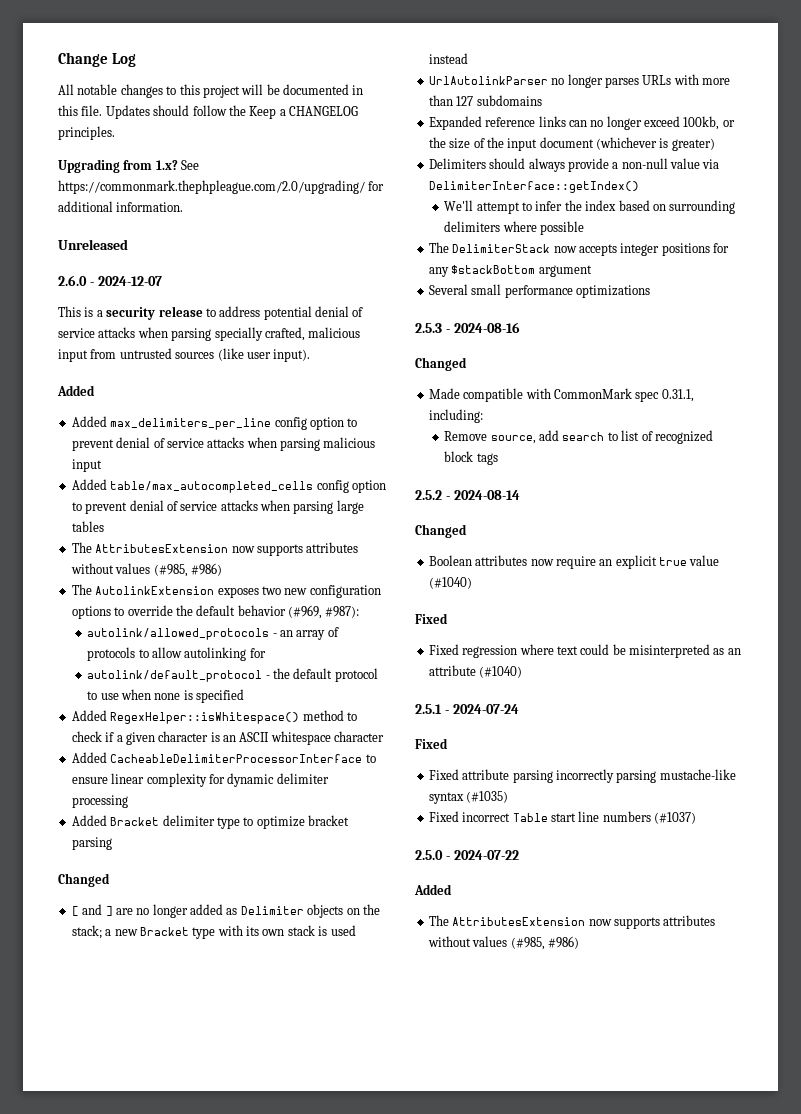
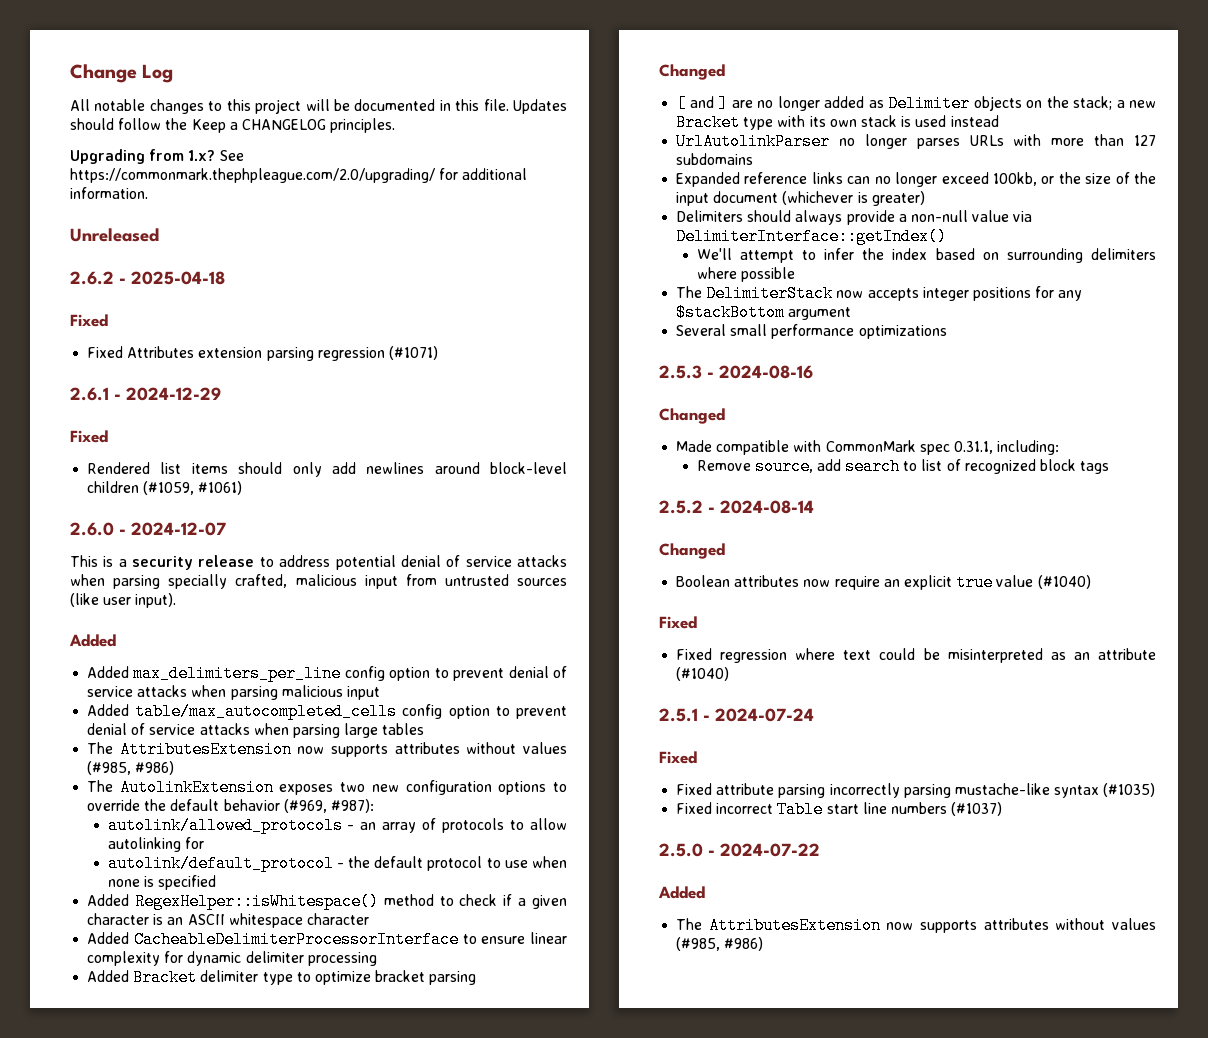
+ 2.6.2 - 2025-04-18
+ Fixed
+ Fixed Attributes extension parsing regression (#1071)
+ 2.6.1 - 2024-12-29
+ Fixed
+ Rendered list items should only add newlines around block-level children (#1059, #1061)

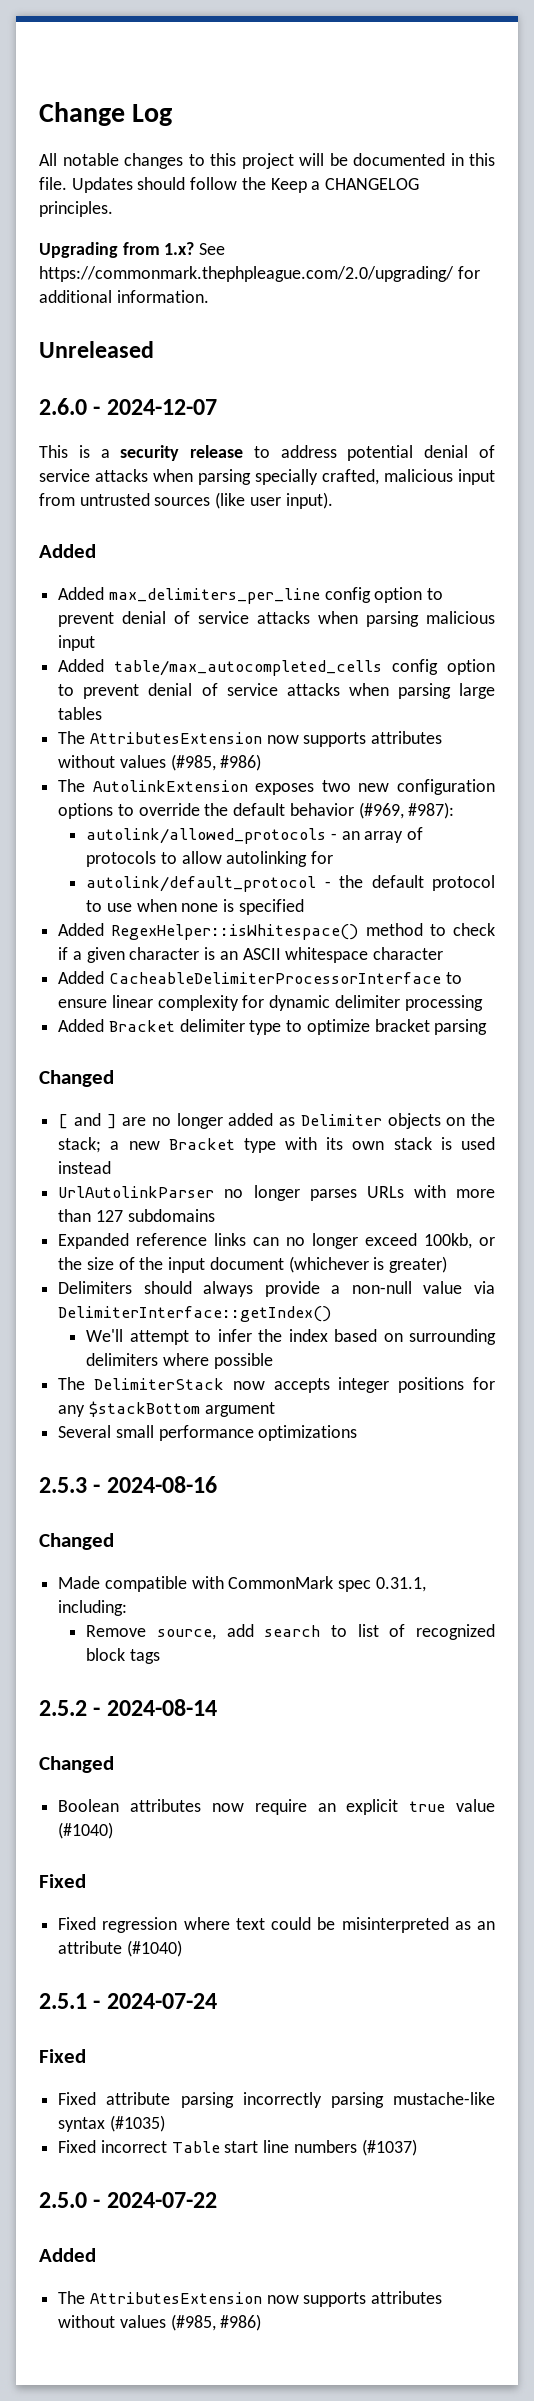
- 2.6.2 - 2025-04-18
- Fixed
- Fixed Attributes extension parsing regression (#1071)
- 2.6.1 - 2024-12-29
- Fixed
- Rendered list items should only add newlines around block-level children (#1059, #1061)

